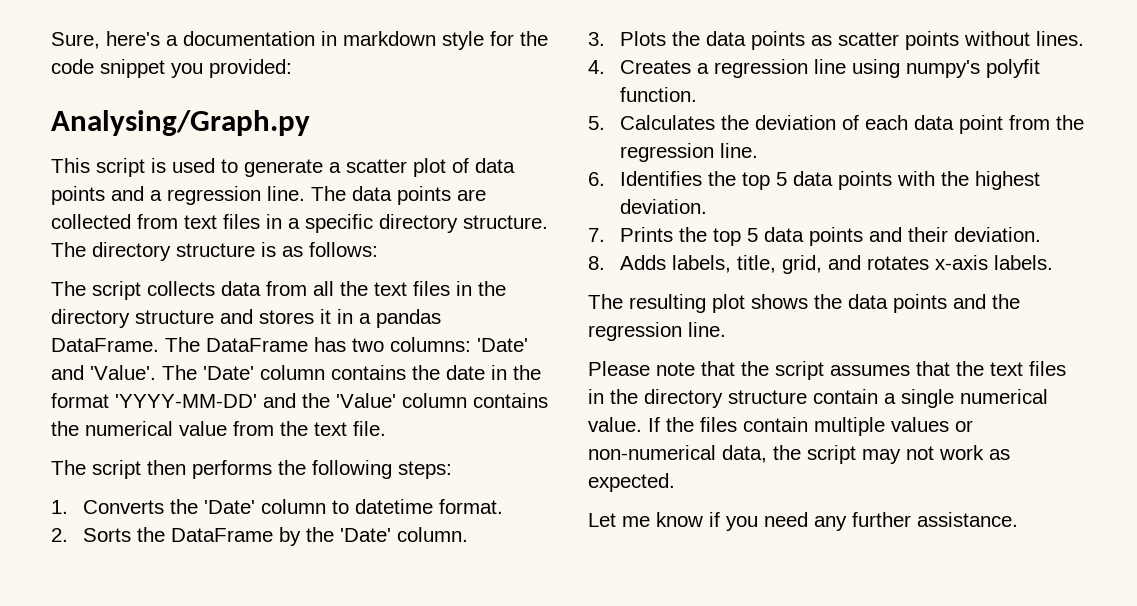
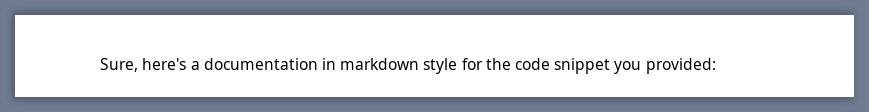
- Analysing/Graph.py
- This script is used to generate a scatter plot of data points and a regression line. The data points are collected from text files in a specific directory structure. The directory structure is as follows:
- The script collects data from all the text files in the directory structure and stores it in a pandas DataFrame. The DataFrame has two columns: 'Date' and 'Value'. The 'Date' column contains the date in the format 'YYYY-MM-DD' and the 'Value' column contains the numerical value from the text file.
- The script then performs the following steps:
- 1. Converts the 'Date' column to datetime format.
- 2. Sorts the DataFrame by the 'Date' column.
- 3. Plots the data points as scatter points without lines.
- 4. Creates a regression line using numpy's polyfit function.
- 5. Calculates the deviation of each data point from the regression line.
- 6. Identifies the top 5 data points with the highest deviation.
- 7. Prints the top 5 data points and their deviation.
- 8. Adds labels, title, grid, and rotates x-axis labels.
- The resulting plot shows the data points and the regression line.
- Please note that the script assumes that the text files in the directory structure contain a single numerical value. If the files contain multiple values or non-numerical data, the script may not work as expected.
- Let me know if you need any further assistance.

